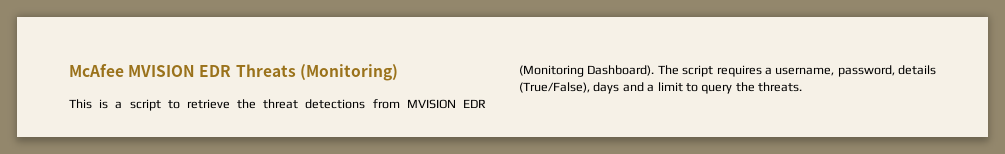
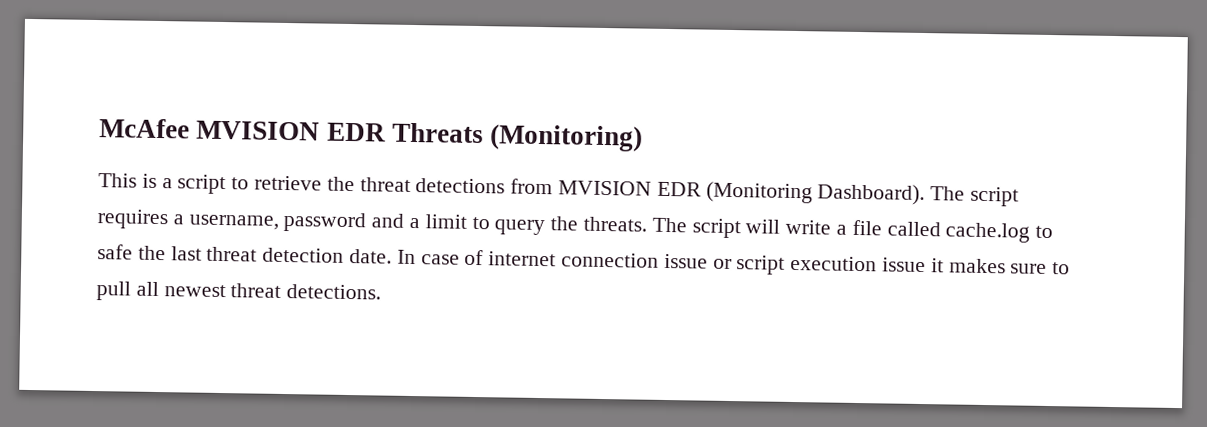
- The script requires a username, password, details (True/False), days and a limit to query the threats.
+ The script requires a username, password and a limit to query the threats.
+ The script will write a file called cache.log to safe the last threat detection date. In case of internet connection issue or script execution issue it makes sure to pull all newest threat detections.

